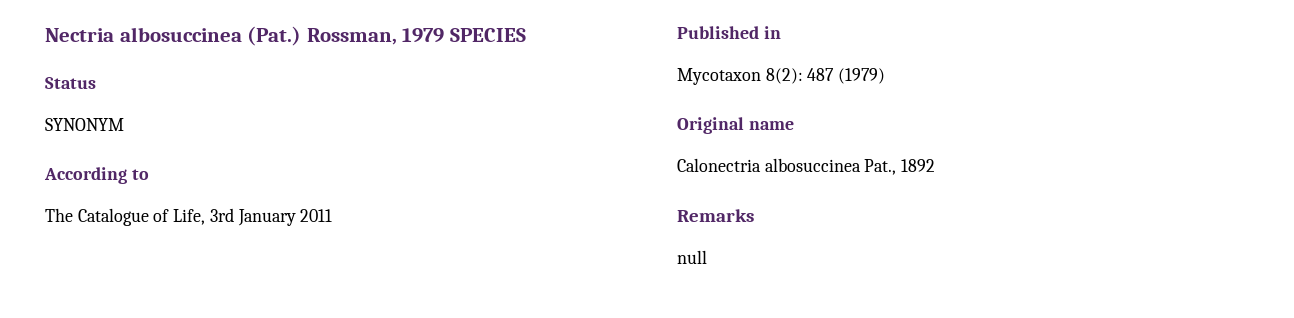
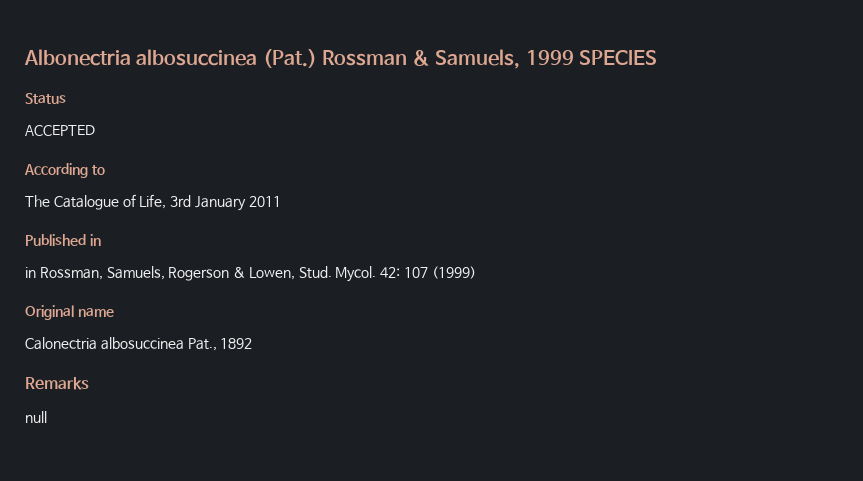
- Nectria albosuccinea (Pat.) Rossman, 1979 SPECIES
+ Albonectria albosuccinea (Pat.) Rossman & Samuels, 1999 SPECIES
- SYNONYM
+ ACCEPTED
- Mycotaxon 8(2): 487 (1979)
+ in Rossman, Samuels, Rogerson & Lowen, Stud. Mycol. 42: 107 (1999)

